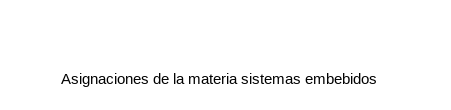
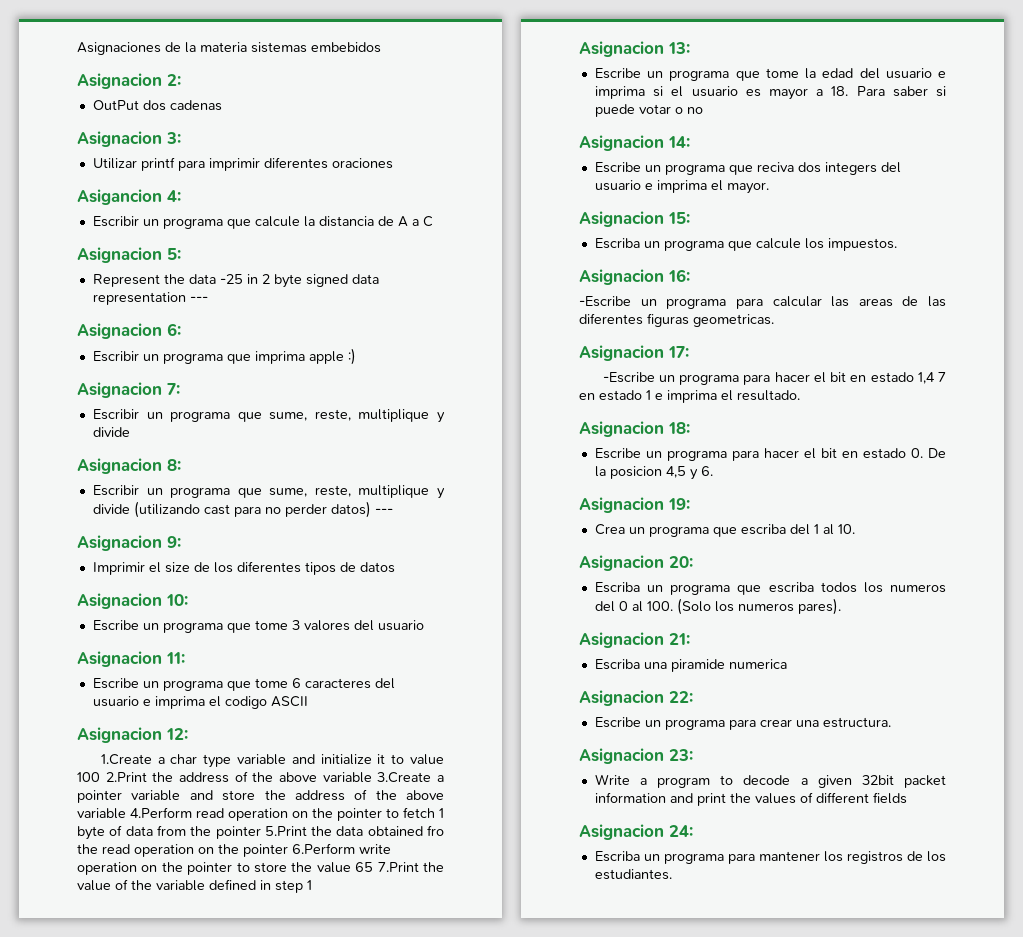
+ Asignacion 2:
+ OutPut dos cadenas
+ Asignacion 3:
+ Utilizar printf para imprimir diferentes oraciones
+ Asigancion 4:
+ Escribir un programa que calcule la distancia de A a C
+ Asignacion 5:
+ Represent the data -25 in 2 byte signed data representation ---
+ Asignacion 6:
+ Escribir un programa que imprima apple :)
+ Asignacion 7:
+ Escribir un programa que sume, reste, multiplique y divide
+ Asignacion 8:
+ Escribir un programa que sume, reste, multiplique y divide (utilizando cast para no perder datos) ---
+ Asignacion 9:
+ Imprimir el size de los diferentes tipos de datos
+ Asignacion 10:
+ Escribe un programa que tome 3 valores del usuario
+ Asignacion 11:
+ Escribe un programa que tome 6 caracteres del usuario e imprima el codigo ASCII
+ Asignacion 12:
+ 1.Create a char type variable and initialize it to value 100 2.Print the address of the above variable 3.Create a pointer variable and store the address of the above variable 4.Perform read operation on the pointer to fetch 1 byte of data from the pointer 5.Print the data obtained fro the read operation on the pointer 6.Perform write operation on the pointer to store the value 65 7.Print the value of the variable defined in step 1
+ Asignacion 13:
+ Escribe un programa que tome la edad del usuario e imprima si el usuario es mayor a 18. Para saber si puede votar o no
+ Asignacion 14:
+ Escribe un programa que reciva dos integers del usuario e imprima el mayor.
+ Asignacion 15:
+ Escriba un programa que calcule los impuestos.
+ Asignacion 16:
+ -Escribe un programa para calcular las areas de las diferentes figuras geometricas.
+ Asignacion 17:
+ -Escribe un programa para hacer el bit en estado 1,4 7 en estado 1 e imprima el resultado.
+ Asignacion 18:
+ Escribe un programa para hacer el bit en estado 0. De la posicion 4,5 y 6.
+ Asignacion 19:
+ Crea un programa que escriba del 1 al 10.
+ Asignacion 20:
+ Escriba un programa que escriba todos los numeros del 0 al 100. (Solo los numeros pares).
+ Asignacion 21:
+ Escriba una piramide numerica
+ Asignacion 22:
+ Escribe un programa para crear una estructura.
+ Asignacion 23:
+ Write a program to decode a given 32bit packet information and print the values of different fields
+ Asignacion 24:
+ Escriba un programa para mantener los registros de los estudiantes.

